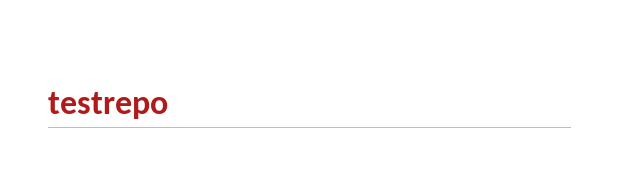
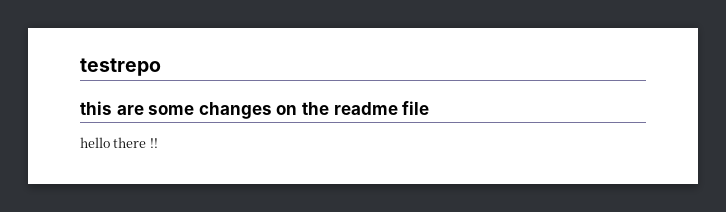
+ this are some changes on the readme file
+ hello there !!

